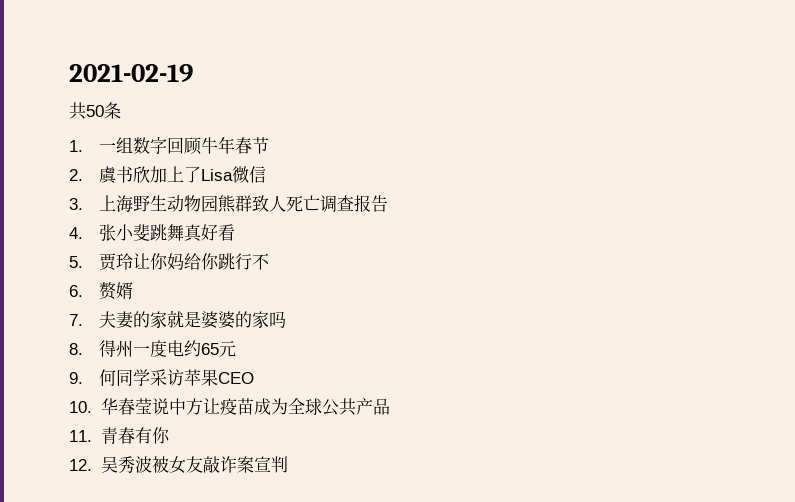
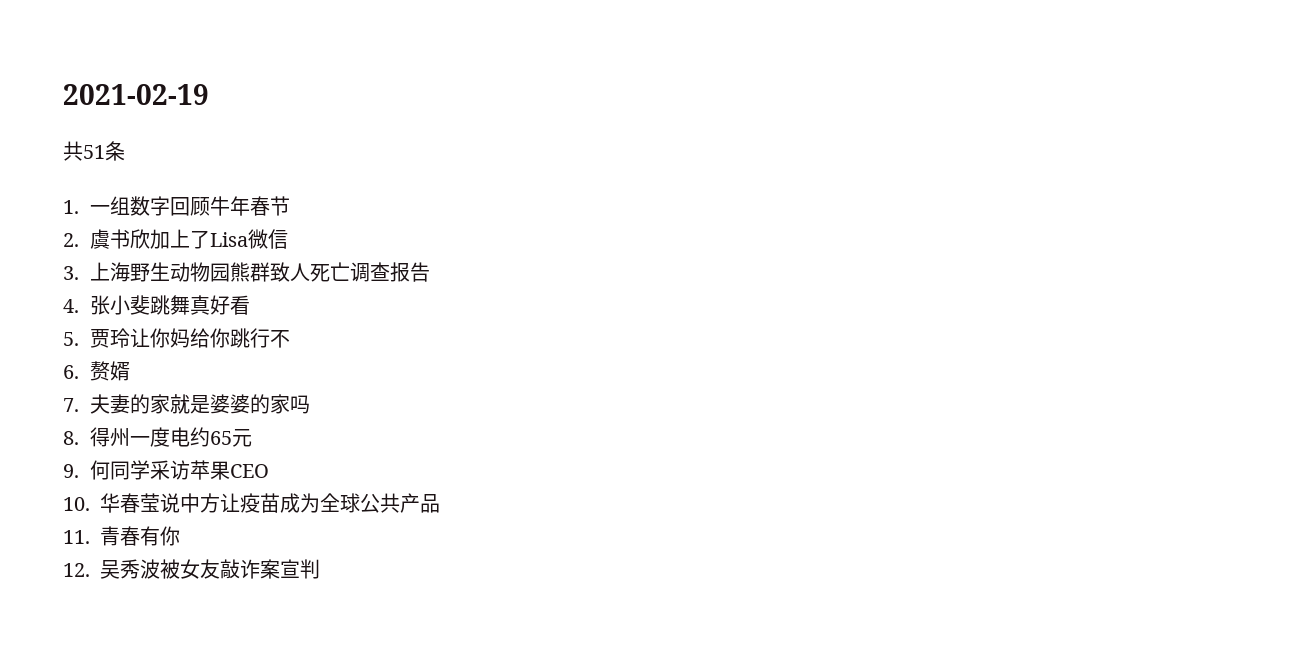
- 共50条
+ 共51条

